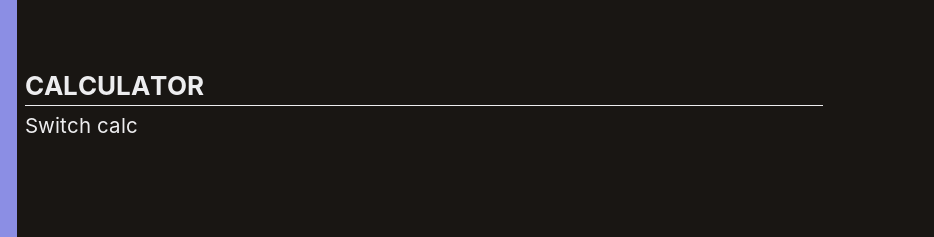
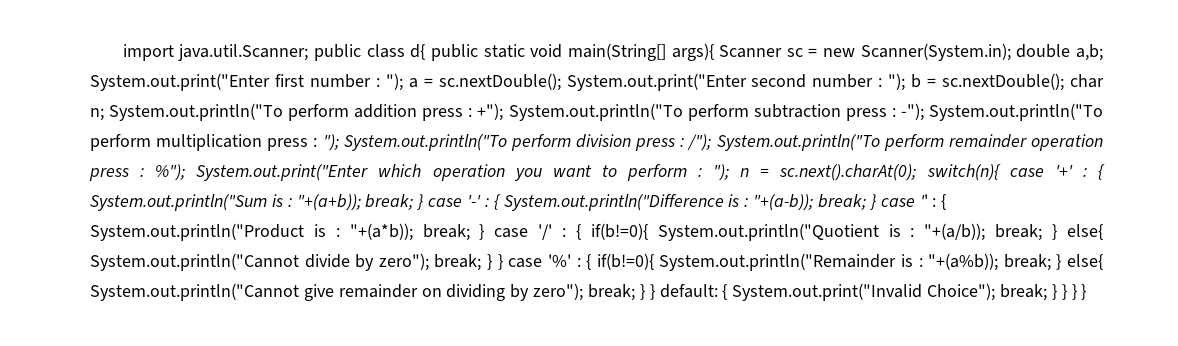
- CALCULATOR
- Switch calc
+ import java.util.Scanner; public class d{ public static void main(String[] args){ Scanner sc = new Scanner(System.in); double a,b; System.out.print("Enter first number : "); a = sc.nextDouble(); System.out.print("Enter second number : "); b = sc.nextDouble(); char n; System.out.println("To perform addition press : +"); System.out.println("To perform subtraction press : -"); System.out.println("To perform multiplication press : "); System.out.println("To perform division press : /"); System.out.println("To perform remainder operation press : %"); System.out.print("Enter which operation you want to perform : "); n = sc.next().charAt(0); switch(n){ case '+' : { System.out.println("Sum is : "+(a+b)); break; } case '-' : { System.out.println("Difference is : "+(a-b)); break; } case '' : { System.out.println("Product is : "+(a*b)); break; } case '/' : { if(b!=0){ System.out.println("Quotient is : "+(a/b)); break; } else{ System.out.println("Cannot divide by zero"); break; } } case '%' : { if(b!=0){ System.out.println("Remainder is : "+(a%b)); break; } else{ System.out.println("Cannot give remainder on dividing by zero"); break; } } default: { System.out.print("Invalid Choice"); break; } } } }

